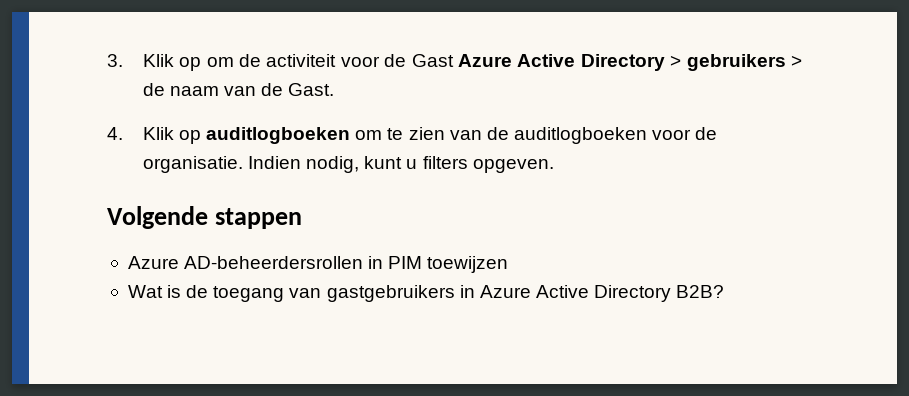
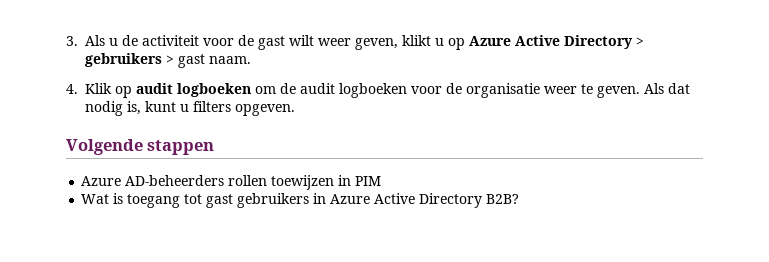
- 3. Klik op om de activiteit voor de Gast Azure Active Directory > gebruikers > de naam van de Gast.
- 4. Klik op auditlogboeken om te zien van de auditlogboeken voor de organisatie. Indien nodig, kunt u filters opgeven.
+ 3. Als u de activiteit voor de gast wilt weer geven, klikt u op Azure Active Directory > gebruikers > gast naam.
+ 4. Klik op audit logboeken om de audit logboeken voor de organisatie weer te geven. Als dat nodig is, kunt u filters opgeven.
- Azure AD-beheerdersrollen in PIM toewijzen
+ Azure AD-beheerders rollen toewijzen in PIM
- Wat is de toegang van gastgebruikers in Azure Active Directory B2B?
+ Wat is toegang tot gast gebruikers in Azure Active Directory B2B?

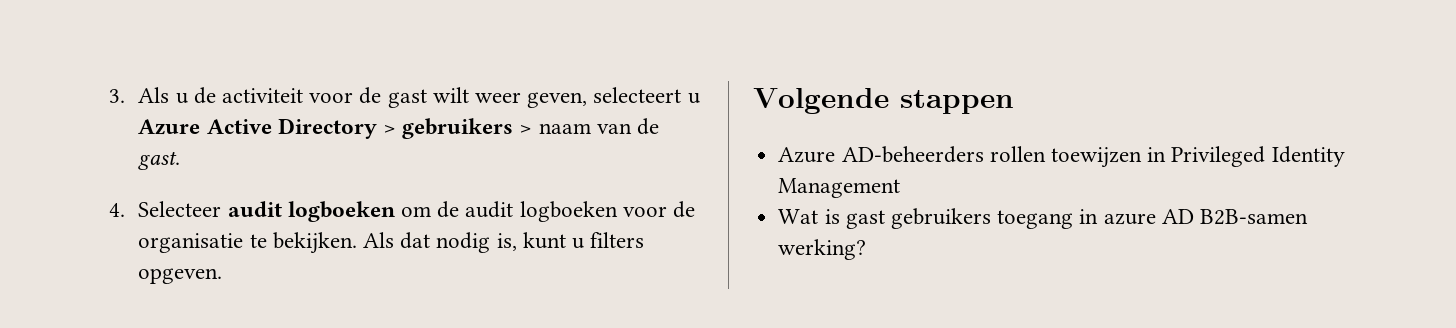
- 3. Als u de activiteit voor de gast wilt weer geven, klikt u op Azure Active Directory > gebruikers > gast naam.
+ 3. Als u de activiteit voor de gast wilt weer geven, selecteert u Azure Active Directory > gebruikers > naam van de gast.
- 4. Klik op audit logboeken om de audit logboeken voor de organisatie weer te geven.
+ 4. Selecteer audit logboeken om de audit logboeken voor de organisatie te bekijken.
- Azure AD-beheerders rollen toewijzen in PIM
+ Azure AD-beheerders rollen toewijzen in Privileged Identity Management
- Wat is toegang tot gast gebruikers in Azure Active Directory B2B?
+ Wat is gast gebruikers toegang in azure AD B2B-samen werking?

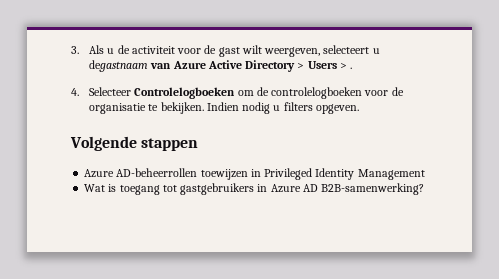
- 3. Als u de activiteit voor de gast wilt weer geven, selecteert u Azure Active Directory > gebruikers > naam van de gast.
- 4. Selecteer audit logboeken om de audit logboeken voor de organisatie te bekijken.
+ 3. Als u de activiteit voor de gast wilt weergeven, selecteert u degastnaam van Azure Active Directory > Users > .
+ 4. Selecteer Controlelogboeken om de controlelogboeken voor de organisatie te bekijken.
- Als dat nodig is, kunt u filters opgeven.
+ Indien nodig u filters opgeven.
- Azure AD-beheerders rollen toewijzen in Privileged Identity Management
+ Azure AD-beheerrollen toewijzen in Privileged Identity Management
- Wat is gast gebruikers toegang in azure AD B2B-samen werking?
+ Wat is toegang tot gastgebruikers in Azure AD B2B-samenwerking?

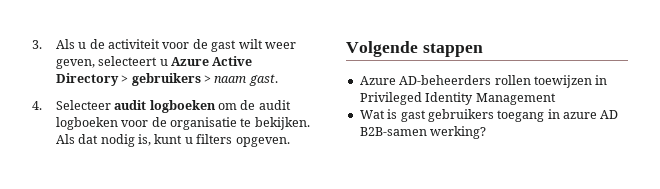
- 3. Als u de activiteit voor de gast wilt weergeven, selecteert u degastnaam van Azure Active Directory > Users > .
- 4. Selecteer Controlelogboeken om de controlelogboeken voor de organisatie te bekijken.
+ 3. Als u de activiteit voor de gast wilt weer geven, selecteert u Azure Active Directory > gebruikers > naam gast.
+ 4. Selecteer audit logboeken om de audit logboeken voor de organisatie te bekijken.
- Indien nodig u filters opgeven.
+ Als dat nodig is, kunt u filters opgeven.
- Azure AD-beheerrollen toewijzen in Privileged Identity Management
+ Azure AD-beheerders rollen toewijzen in Privileged Identity Management
- Wat is toegang tot gastgebruikers in Azure AD B2B-samenwerking?
+ Wat is gast gebruikers toegang in azure AD B2B-samen werking?

